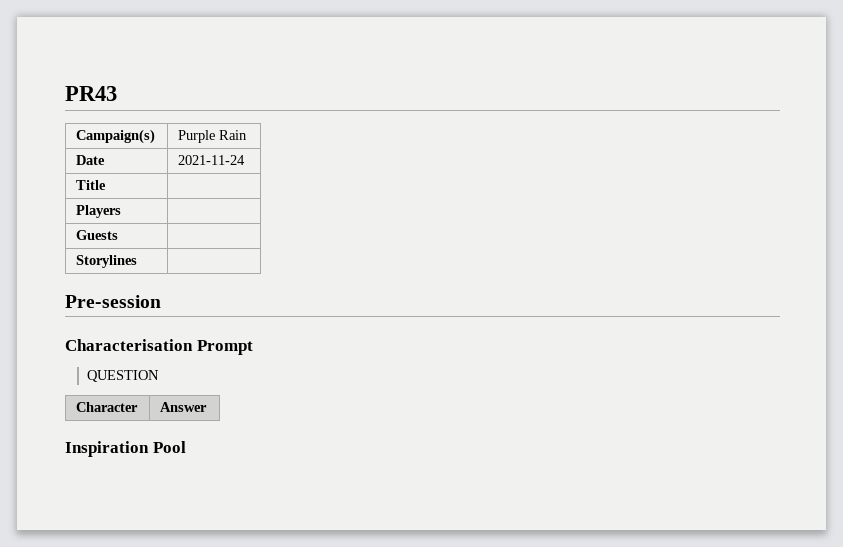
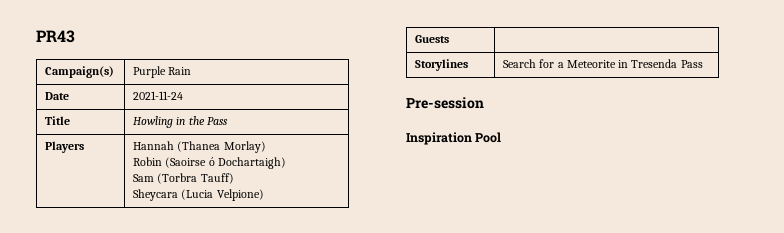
- Title |
- Players |
+ Title | Howling in the Pass
+ Players | Hannah (Thanea Morlay)
+ Robin (Saoirse ó Dochartaigh)
+ Sam (Torbra Tauff)
+ Sheycara (Lucia Velpione)
  Guests |
- Storylines |
+ Storylines | Search for a Meteorite in Tresenda Pass
  Pre-session
- Characterisation Prompt
- QUESTION
- Character | Answer

